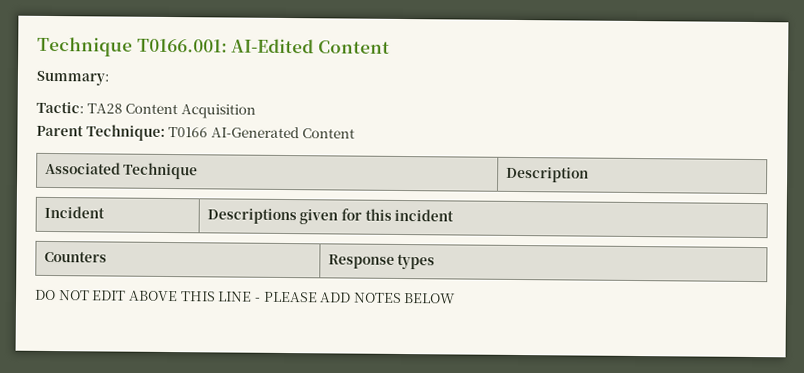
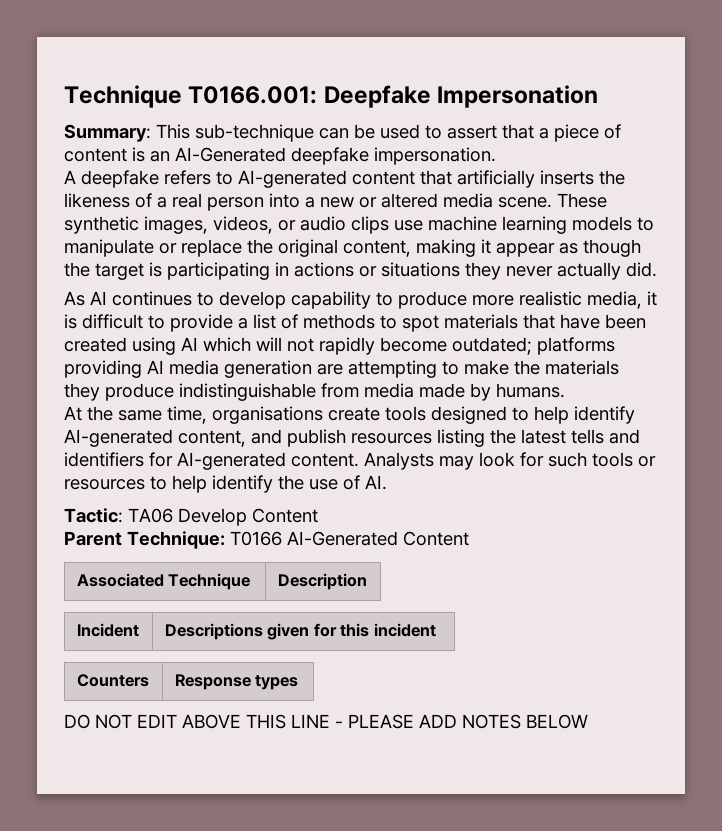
- Technique T0166.001: AI-Edited Content
+ Technique T0166.001: Deepfake Impersonation
- Summary:
+ Summary: This sub-technique can be used to assert that a piece of content is an AI-Generated deepfake impersonation.
+ A deepfake refers to AI-generated content that artificially inserts the likeness of a real person into a new or altered media scene. These synthetic images, videos, or audio clips use machine learning models to manipulate or replace the original content, making it appear as though the target is participating in actions or situations they never actually did.
+ As AI continues to develop capability to produce more realistic media, it is difficult to provide a list of methods to spot materials that have been created using AI which will not rapidly become outdated; platforms providing AI media generation are attempting to make the materials they produce indistinguishable from media made by humans.
+ At the same time, organisations create tools designed to help identify AI-generated content, and publish resources listing the latest tells and identifiers for AI-generated content. Analysts may look for such tools or resources to help identify the use of AI.
- Tactic: TA28 Content Acquisition
+ Tactic: TA06 Develop Content

